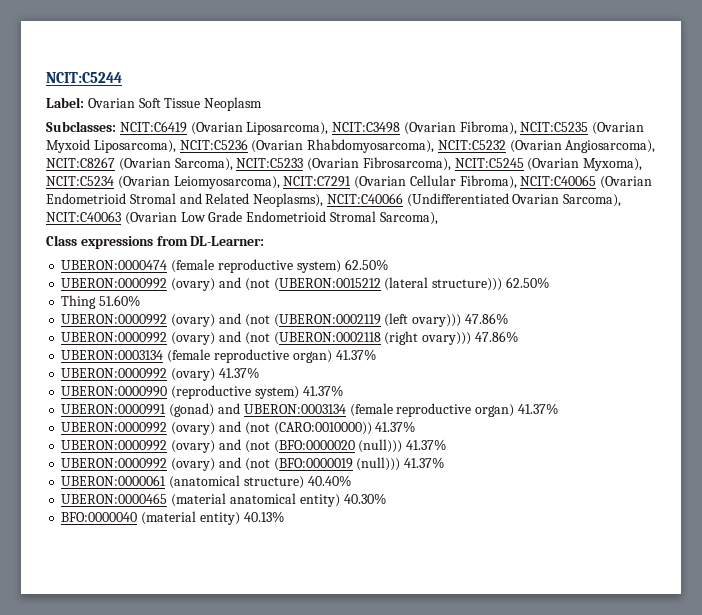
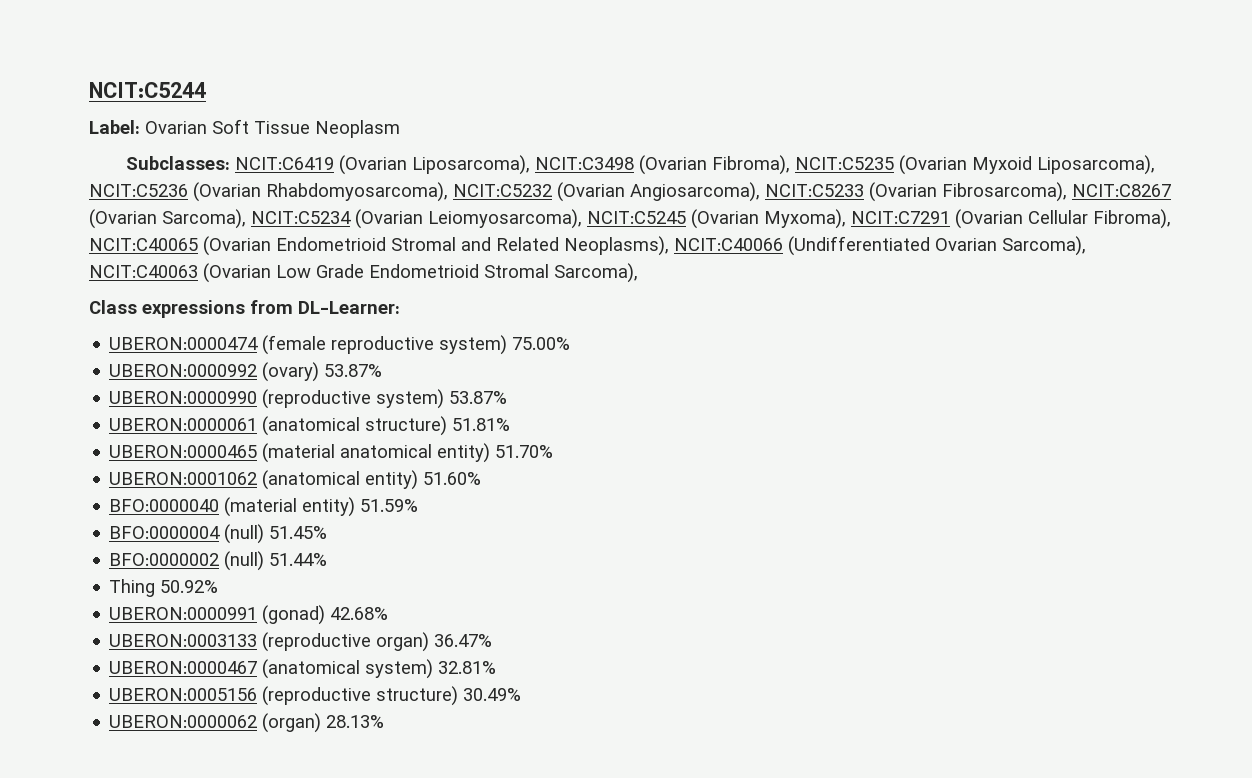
- Subclasses: NCIT:C6419 (Ovarian Liposarcoma), NCIT:C3498 (Ovarian Fibroma), NCIT:C5235 (Ovarian Myxoid Liposarcoma), NCIT:C5236 (Ovarian Rhabdomyosarcoma), NCIT:C5232 (Ovarian Angiosarcoma), NCIT:C8267 (Ovarian Sarcoma), NCIT:C5233 (Ovarian Fibrosarcoma), NCIT:C5245 (Ovarian Myxoma), NCIT:C5234 (Ovarian Leiomyosarcoma), NCIT:C7291 (Ovarian Cellular Fibroma), NCIT:C40065 (Ovarian Endometrioid Stromal and Related Neoplasms), NCIT:C40066 (Undifferentiated Ovarian Sarcoma), NCIT:C40063 (Ovarian Low Grade Endometrioid Stromal Sarcoma),
+ Subclasses: NCIT:C6419 (Ovarian Liposarcoma), NCIT:C3498 (Ovarian Fibroma), NCIT:C5235 (Ovarian Myxoid Liposarcoma), NCIT:C5236 (Ovarian Rhabdomyosarcoma), NCIT:C5232 (Ovarian Angiosarcoma), NCIT:C5233 (Ovarian Fibrosarcoma), NCIT:C8267 (Ovarian Sarcoma), NCIT:C5234 (Ovarian Leiomyosarcoma), NCIT:C5245 (Ovarian Myxoma), NCIT:C7291 (Ovarian Cellular Fibroma), NCIT:C40065 (Ovarian Endometrioid Stromal and Related Neoplasms), NCIT:C40066 (Undifferentiated Ovarian Sarcoma), NCIT:C40063 (Ovarian Low Grade Endometrioid Stromal Sarcoma),
- UBERON:0000474 (female reproductive system) 62.50%
- UBERON:0000992 (ovary) and (not (UBERON:0015212 (lateral structure))) 62.50%
- Thing 51.60%
- UBERON:0000992 (ovary) and (not (UBERON:0002119 (left ovary))) 47.86%
- UBERON:0000992 (ovary) and (not (UBERON:0002118 (right ovary))) 47.86%
- UBERON:0003134 (female reproductive organ) 41.37%
- UBERON:0000992 (ovary) 41.37%
- UBERON:0000990 (reproductive system) 41.37%
- UBERON:0000991 (gonad) and UBERON:0003134 (female reproductive organ) 41.37%
- UBERON:0000992 (ovary) and (not (CARO:0010000)) 41.37%
- UBERON:0000992 (ovary) and (not (BFO:0000020 (null))) 41.37%
- UBERON:0000992 (ovary) and (not (BFO:0000019 (null))) 41.37%
+ UBERON:0000474 (female reproductive system) 75.00%
+ UBERON:0000992 (ovary) 53.87%
+ UBERON:0000990 (reproductive system) 53.87%
- UBERON:0000061 (anatomical structure) 40.40%
+ UBERON:0000061 (anatomical structure) 51.81%
- UBERON:0000465 (material anatomical entity) 40.30%
- BFO:0000040 (material entity) 40.13%
+ UBERON:0000465 (material anatomical entity) 51.70%
+ UBERON:0001062 (anatomical entity) 51.60%
+ BFO:0000040 (material entity) 51.59%
+ BFO:0000004 (null) 51.45%
+ BFO:0000002 (null) 51.44%
+ Thing 50.92%
+ UBERON:0000991 (gonad) 42.68%
+ UBERON:0003133 (reproductive organ) 36.47%
+ UBERON:0000467 (anatomical system) 32.81%
+ UBERON:0005156 (reproductive structure) 30.49%
+ UBERON:0000062 (organ) 28.13%

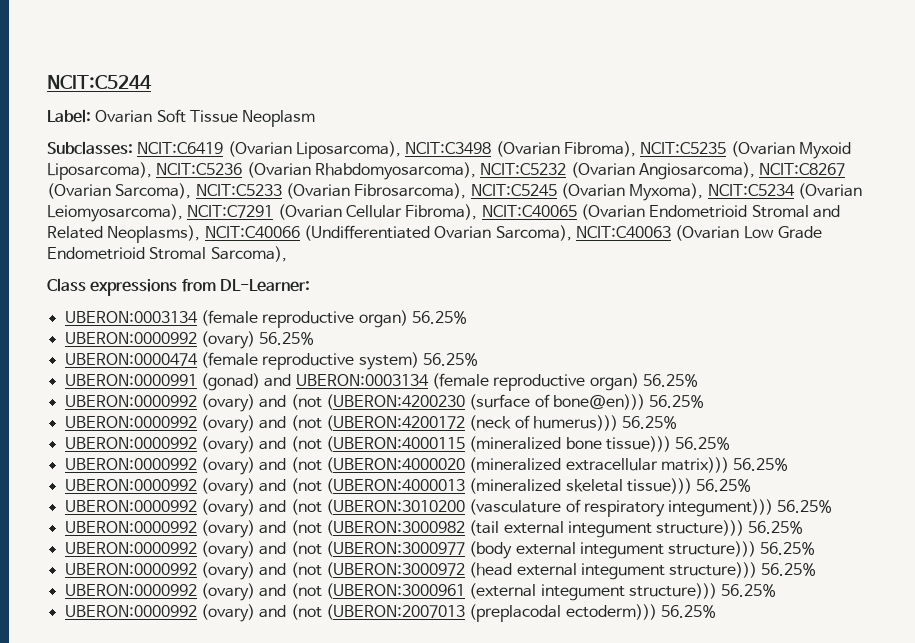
- Subclasses: NCIT:C6419 (Ovarian Liposarcoma), NCIT:C3498 (Ovarian Fibroma), NCIT:C5235 (Ovarian Myxoid Liposarcoma), NCIT:C5236 (Ovarian Rhabdomyosarcoma), NCIT:C5232 (Ovarian Angiosarcoma), NCIT:C5233 (Ovarian Fibrosarcoma), NCIT:C8267 (Ovarian Sarcoma), NCIT:C5234 (Ovarian Leiomyosarcoma), NCIT:C5245 (Ovarian Myxoma), NCIT:C7291 (Ovarian Cellular Fibroma), NCIT:C40065 (Ovarian Endometrioid Stromal and Related Neoplasms), NCIT:C40066 (Undifferentiated Ovarian Sarcoma), NCIT:C40063 (Ovarian Low Grade Endometrioid Stromal Sarcoma),
+ Subclasses: NCIT:C6419 (Ovarian Liposarcoma), NCIT:C3498 (Ovarian Fibroma), NCIT:C5235 (Ovarian Myxoid Liposarcoma), NCIT:C5236 (Ovarian Rhabdomyosarcoma), NCIT:C5232 (Ovarian Angiosarcoma), NCIT:C8267 (Ovarian Sarcoma), NCIT:C5233 (Ovarian Fibrosarcoma), NCIT:C5245 (Ovarian Myxoma), NCIT:C5234 (Ovarian Leiomyosarcoma), NCIT:C7291 (Ovarian Cellular Fibroma), NCIT:C40065 (Ovarian Endometrioid Stromal and Related Neoplasms), NCIT:C40066 (Undifferentiated Ovarian Sarcoma), NCIT:C40063 (Ovarian Low Grade Endometrioid Stromal Sarcoma),
  Class expressions from DL-Learner:
- UBERON:0000474 (female reproductive system) 75.00%
- UBERON:0000992 (ovary) 53.87%
- UBERON:0000990 (reproductive system) 53.87%
- UBERON:0000061 (anatomical structure) 51.81%
- UBERON:0000465 (material anatomical entity) 51.70%
- UBERON:0001062 (anatomical entity) 51.60%
- BFO:0000040 (material entity) 51.59%
- BFO:0000004 (null) 51.45%
- BFO:0000002 (null) 51.44%
- Thing 50.92%
- UBERON:0000991 (gonad) 42.68%
- UBERON:0003133 (reproductive organ) 36.47%
- UBERON:0000467 (anatomical system) 32.81%
- UBERON:0005156 (reproductive structure) 30.49%
- UBERON:0000062 (organ) 28.13%
+ UBERON:0003134 (female reproductive organ) 56.25%
+ UBERON:0000992 (ovary) 56.25%
+ UBERON:0000474 (female reproductive system) 56.25%
+ UBERON:0000991 (gonad) and UBERON:0003134 (female reproductive organ) 56.25%
+ UBERON:0000992 (ovary) and (not (UBERON:4200230 (surface of bone@en))) 56.25%
+ UBERON:0000992 (ovary) and (not (UBERON:4200172 (neck of humerus))) 56.25%
+ UBERON:0000992 (ovary) and (not (UBERON:4000115 (mineralized bone tissue))) 56.25%
+ UBERON:0000992 (ovary) and (not (UBERON:4000020 (mineralized extracellular matrix))) 56.25%
+ UBERON:0000992 (ovary) and (not (UBERON:4000013 (mineralized skeletal tissue))) 56.25%
+ UBERON:0000992 (ovary) and (not (UBERON:3010200 (vasculature of respiratory integument))) 56.25%
+ UBERON:0000992 (ovary) and (not (UBERON:3000982 (tail external integument structure))) 56.25%
+ UBERON:0000992 (ovary) and (not (UBERON:3000977 (body external integument structure))) 56.25%
+ UBERON:0000992 (ovary) and (not (UBERON:3000972 (head external integument structure))) 56.25%
+ UBERON:0000992 (ovary) and (not (UBERON:3000961 (external integument structure))) 56.25%
+ UBERON:0000992 (ovary) and (not (UBERON:2007013 (preplacodal ectoderm))) 56.25%

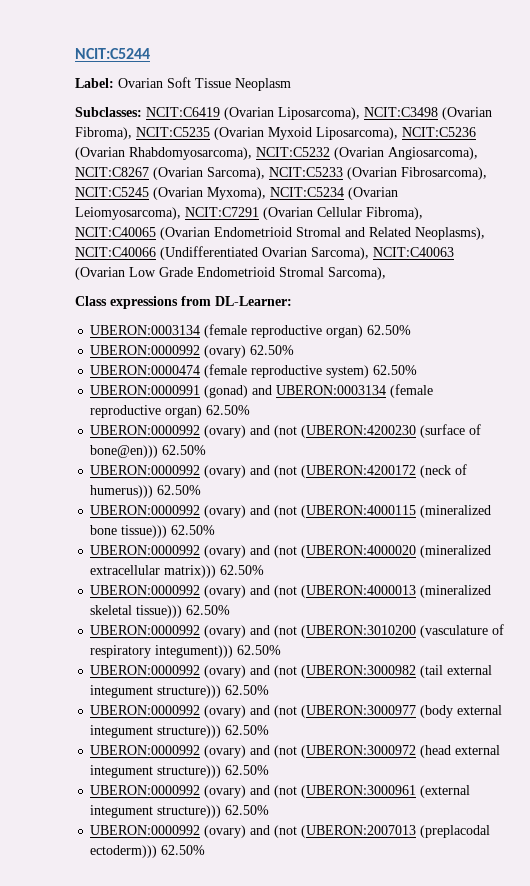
  Class expressions from DL-Learner:
- UBERON:0003134 (female reproductive organ) 56.25%
- UBERON:0000992 (ovary) 56.25%
+ UBERON:0003134 (female reproductive organ) 62.50%
+ UBERON:0000992 (ovary) 62.50%
- UBERON:0000474 (female reproductive system) 56.25%
+ UBERON:0000474 (female reproductive system) 62.50%
- UBERON:0000991 (gonad) and UBERON:0003134 (female reproductive organ) 56.25%
+ UBERON:0000991 (gonad) and UBERON:0003134 (female reproductive organ) 62.50%
- UBERON:0000992 (ovary) and (not (UBERON:4200230 (surface of bone@en))) 56.25%
+ UBERON:0000992 (ovary) and (not (UBERON:4200230 (surface of bone@en))) 62.50%
- UBERON:0000992 (ovary) and (not (UBERON:4200172 (neck of humerus))) 56.25%
+ UBERON:0000992 (ovary) and (not (UBERON:4200172 (neck of humerus))) 62.50%
- UBERON:0000992 (ovary) and (not (UBERON:4000115 (mineralized bone tissue))) 56.25%
+ UBERON:0000992 (ovary) and (not (UBERON:4000115 (mineralized bone tissue))) 62.50%
- UBERON:0000992 (ovary) and (not (UBERON:4000020 (mineralized extracellular matrix))) 56.25%
+ UBERON:0000992 (ovary) and (not (UBERON:4000020 (mineralized extracellular matrix))) 62.50%
- UBERON:0000992 (ovary) and (not (UBERON:4000013 (mineralized skeletal tissue))) 56.25%
+ UBERON:0000992 (ovary) and (not (UBERON:4000013 (mineralized skeletal tissue))) 62.50%
- UBERON:0000992 (ovary) and (not (UBERON:3010200 (vasculature of respiratory integument))) 56.25%
+ UBERON:0000992 (ovary) and (not (UBERON:3010200 (vasculature of respiratory integument))) 62.50%
- UBERON:0000992 (ovary) and (not (UBERON:3000982 (tail external integument structure))) 56.25%
+ UBERON:0000992 (ovary) and (not (UBERON:3000982 (tail external integument structure))) 62.50%
- UBERON:0000992 (ovary) and (not (UBERON:3000977 (body external integument structure))) 56.25%
+ UBERON:0000992 (ovary) and (not (UBERON:3000977 (body external integument structure))) 62.50%
- UBERON:0000992 (ovary) and (not (UBERON:3000972 (head external integument structure))) 56.25%
+ UBERON:0000992 (ovary) and (not (UBERON:3000972 (head external integument structure))) 62.50%
- UBERON:0000992 (ovary) and (not (UBERON:3000961 (external integument structure))) 56.25%
+ UBERON:0000992 (ovary) and (not (UBERON:3000961 (external integument structure))) 62.50%
- UBERON:0000992 (ovary) and (not (UBERON:2007013 (preplacodal ectoderm))) 56.25%
+ UBERON:0000992 (ovary) and (not (UBERON:2007013 (preplacodal ectoderm))) 62.50%

